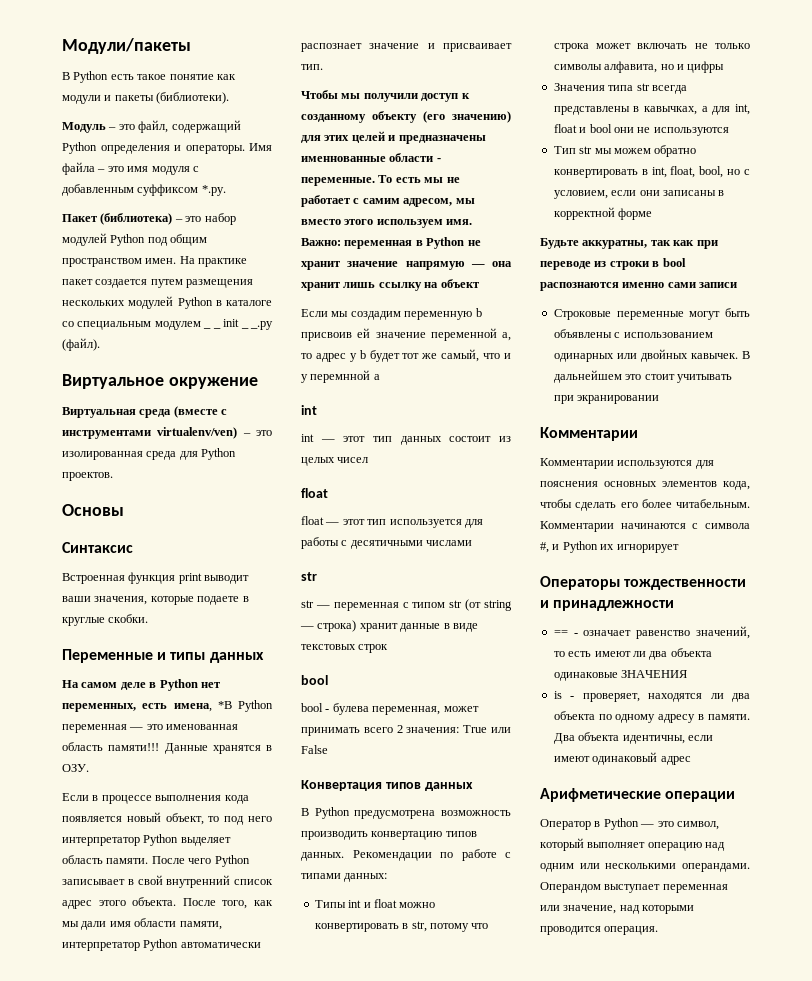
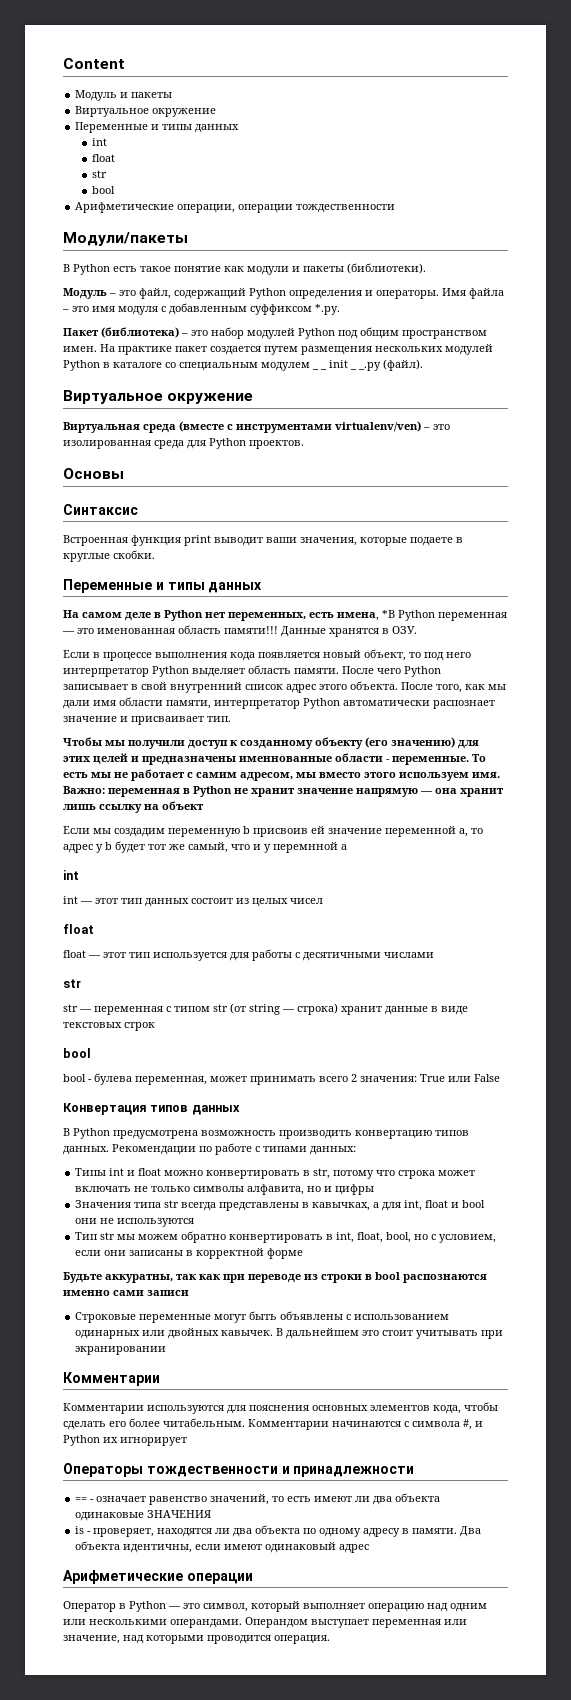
+ Content
+ Модуль и пакеты
+ Виртуальное окружение
+ Переменные и типы данных
+ int
+ float
+ str
+ bool
+ Арифметические операции, операции тождественности

